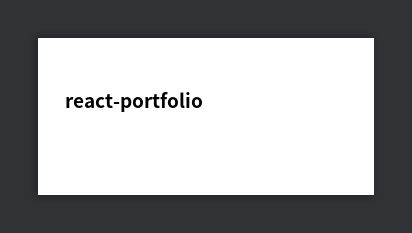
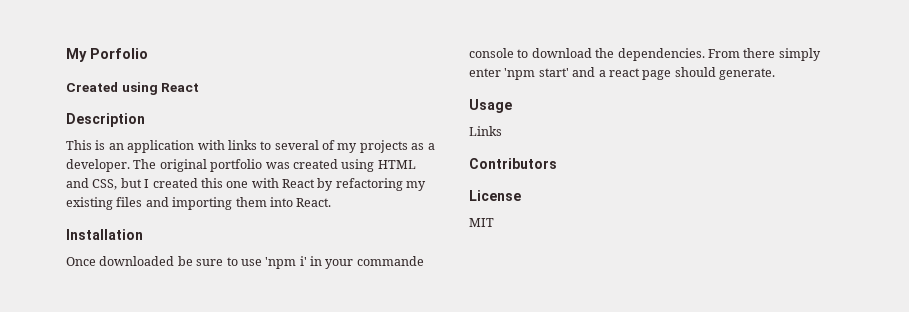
- react-portfolio
+ My Porfolio
+ Created using React
+ Description
+ This is an application with links to several of my projects as a developer. The original portfolio was created using HTML and CSS, but I created this one with React by refactoring my existing files and importing them into React.
+ Installation
+ Once downloaded be sure to use 'npm i' in your commande console to download the dependencies. From there simply enter 'npm start' and a react page should generate.
+ Usage
+ Links
+ Contributors
+ License
+ MIT

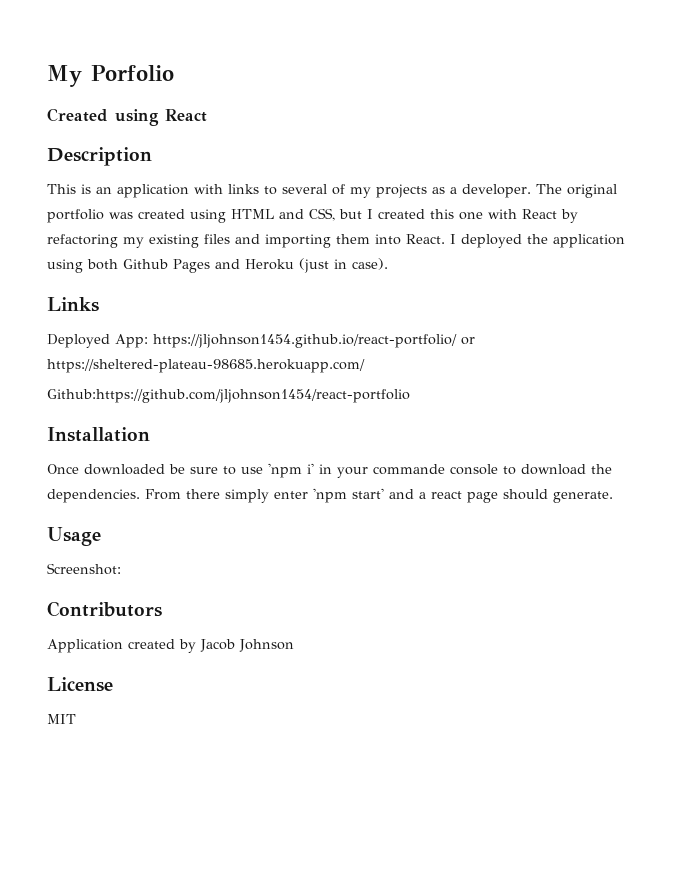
+ I deployed the application using both Github Pages and Heroku (just in case).
+ Links
+ Deployed App: https://jljohnson1454.github.io/react-portfolio/ or https://sheltered-plateau-98685.herokuapp.com/
+ Github:https://github.com/jljohnson1454/react-portfolio
- Links
+ Screenshot:
+ Application created by Jacob Johnson

